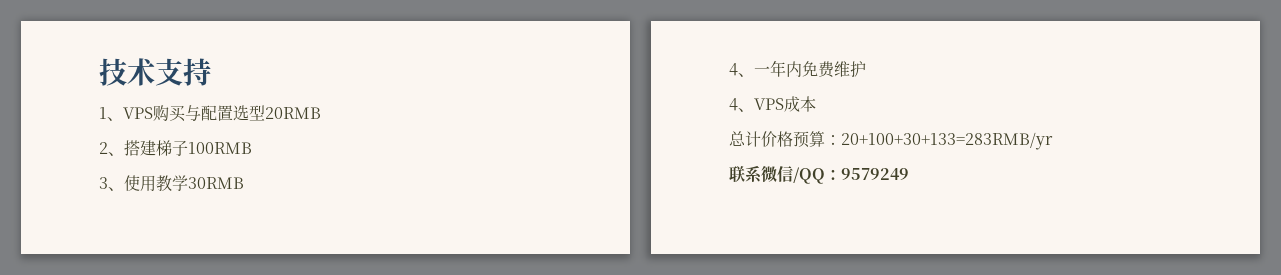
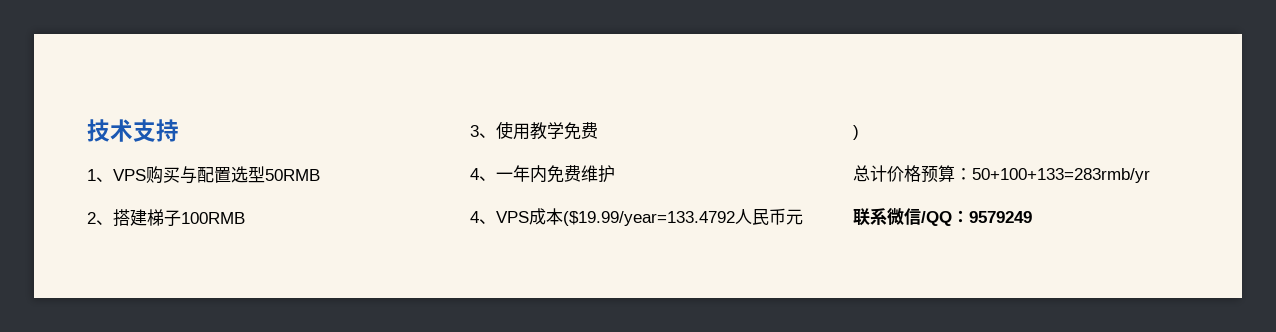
- 1、VPS购买与配置选型20RMB
+ 1、VPS购买与配置选型50RMB
- 3、使用教学30RMB
+ 3、使用教学免费
- 4、VPS成本
+ 4、VPS成本($19.99/year=133.4792人民币元)
- 总计价格预算：20+100+30+133=283RMB/yr
+ 总计价格预算：50+100+133=283rmb/yr

